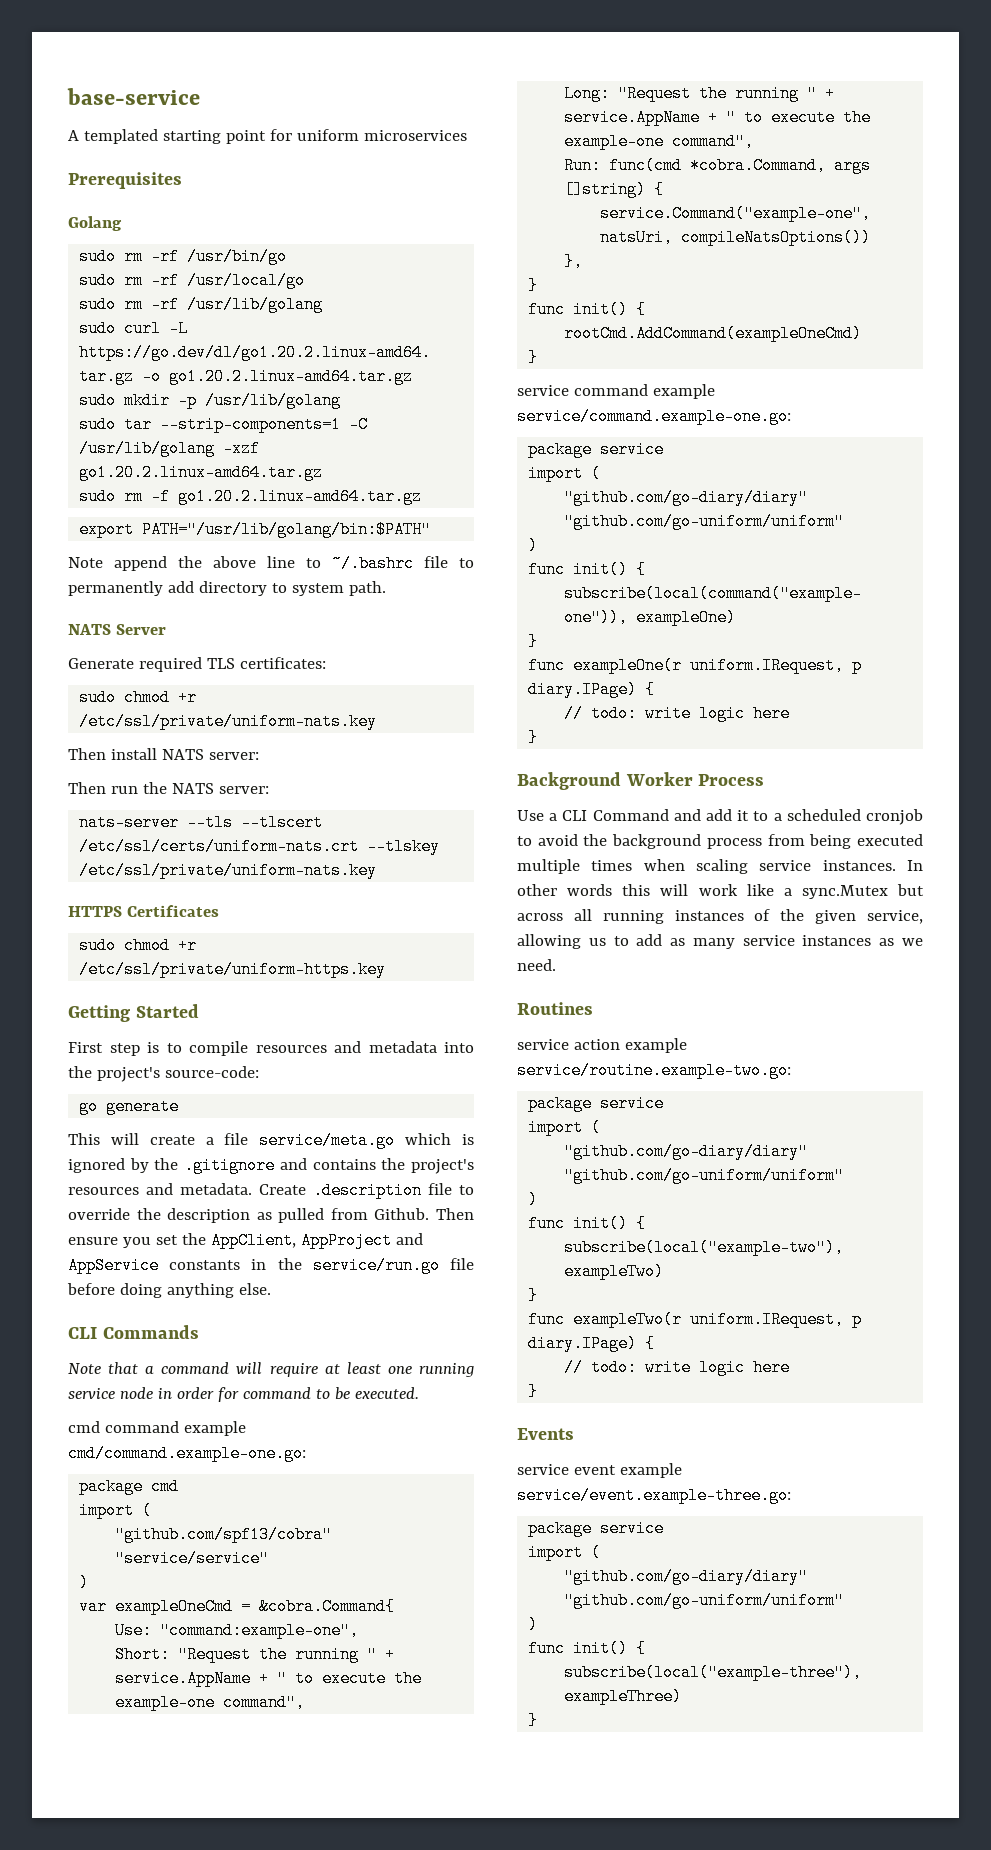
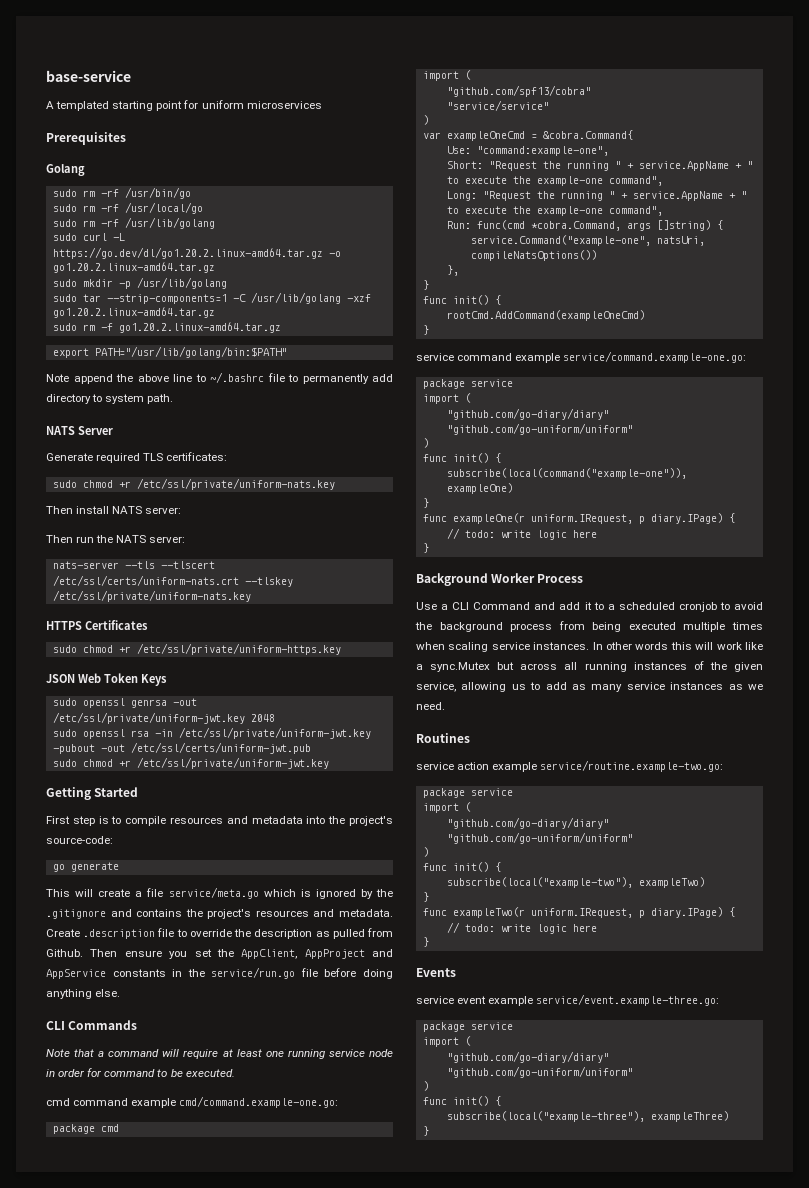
+ JSON Web Token Keys
+ sudo openssl genrsa -out /etc/ssl/private/uniform-jwt.key 2048
+ sudo openssl rsa -in /etc/ssl/private/uniform-jwt.key -pubout -out /etc/ssl/certs/uniform-jwt.pub
+ sudo chmod +r /etc/ssl/private/uniform-jwt.key

